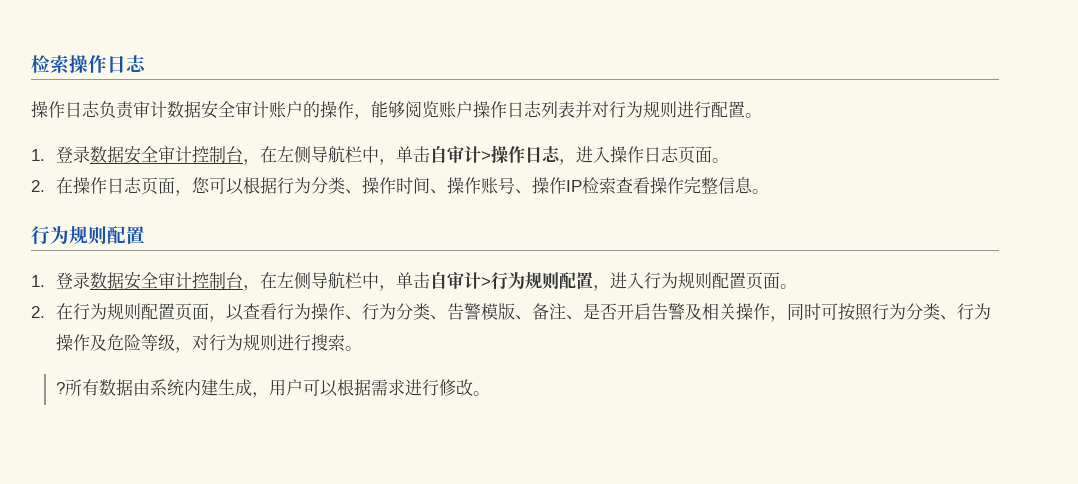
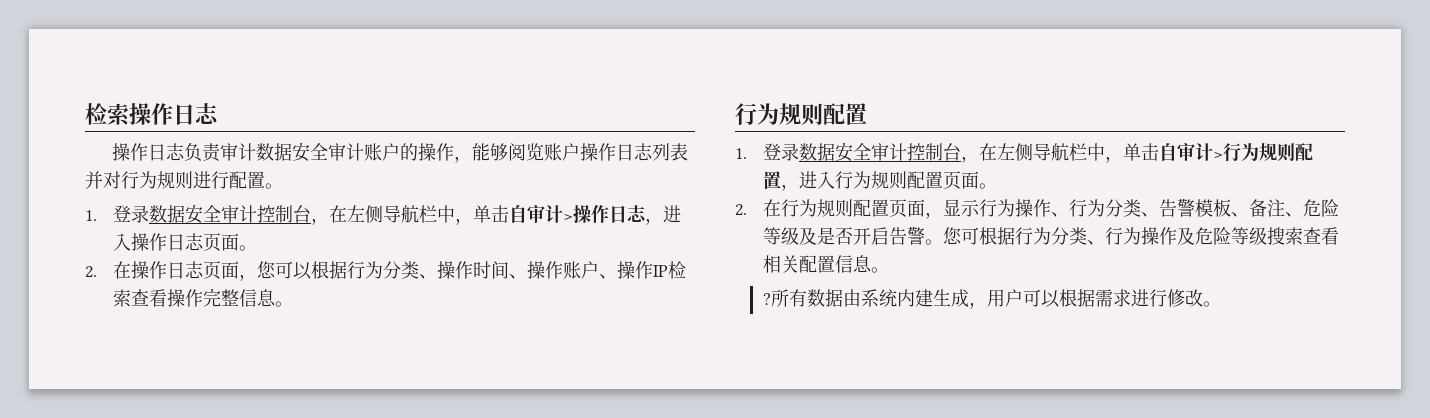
- 2.在操作日志页面，您可以根据行为分类、操作时间、操作账号、操作IP检索查看操作完整信息。
+ 2.在操作日志页面，您可以根据行为分类、操作时间、操作账户、操作IP检索查看操作完整信息。
- 2.在行为规则配置页面，以查看行为操作、行为分类、告警模版、备注、是否开启告警及相关操作，同时可按照行为分类、行为操作及危险等级，对行为规则进行搜索。
+ 2.在行为规则配置页面，显示行为操作、行为分类、告警模板、备注、危险等级及是否开启告警。您可根据行为分类、行为操作及危险等级搜索查看相关配置信息。

